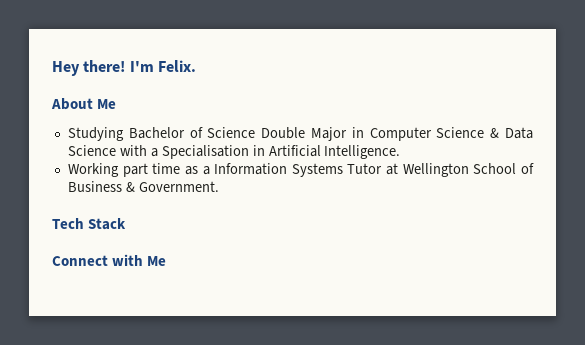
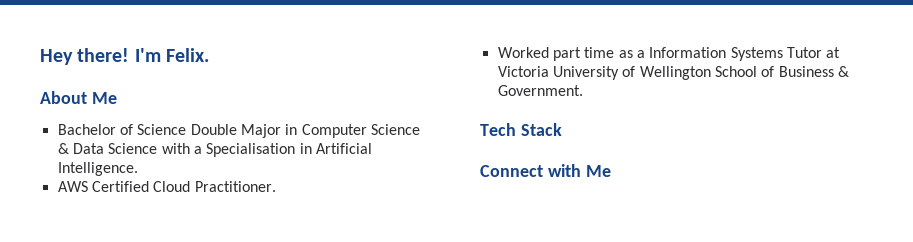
- Studying Bachelor of Science Double Major in Computer Science & Data Science with a Specialisation in Artificial Intelligence.
+ Bachelor of Science Double Major in Computer Science & Data Science with a Specialisation in Artificial Intelligence.
- Working part time as a Information Systems Tutor at Wellington School of Business & Government.
+ AWS Certified Cloud Practitioner.
+ Worked part time as a Information Systems Tutor at Victoria University of Wellington School of Business & Government.

